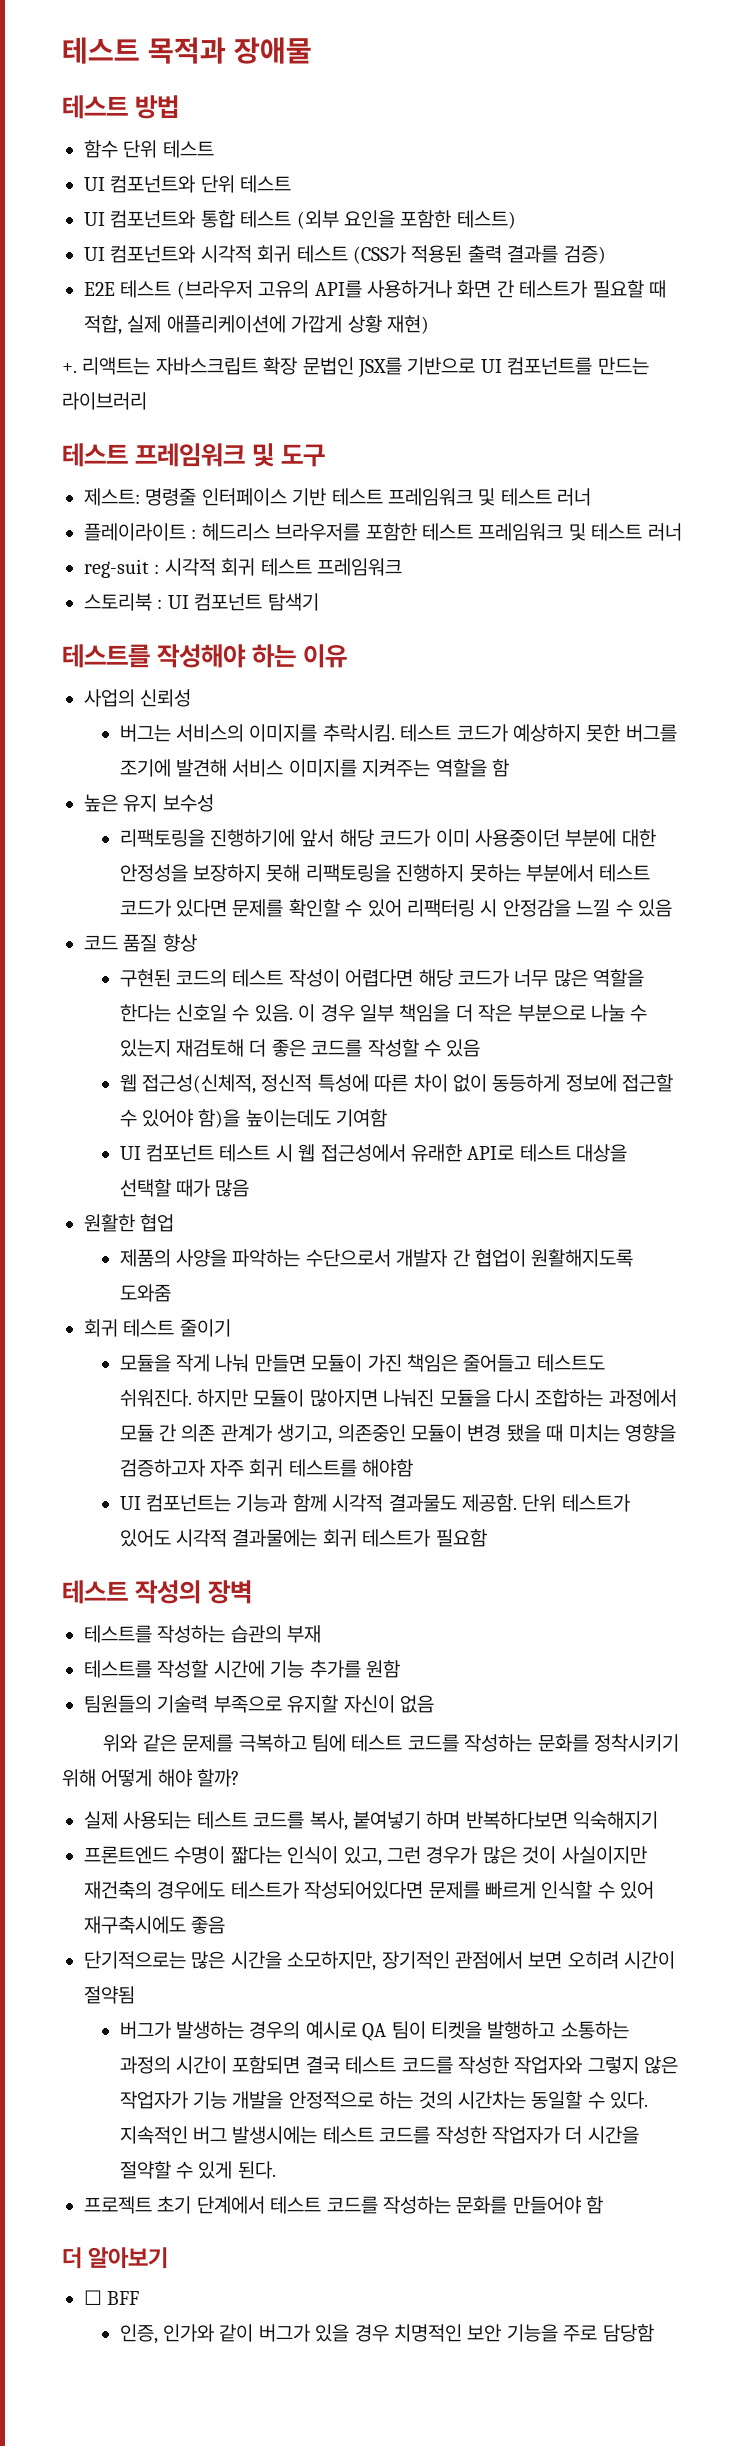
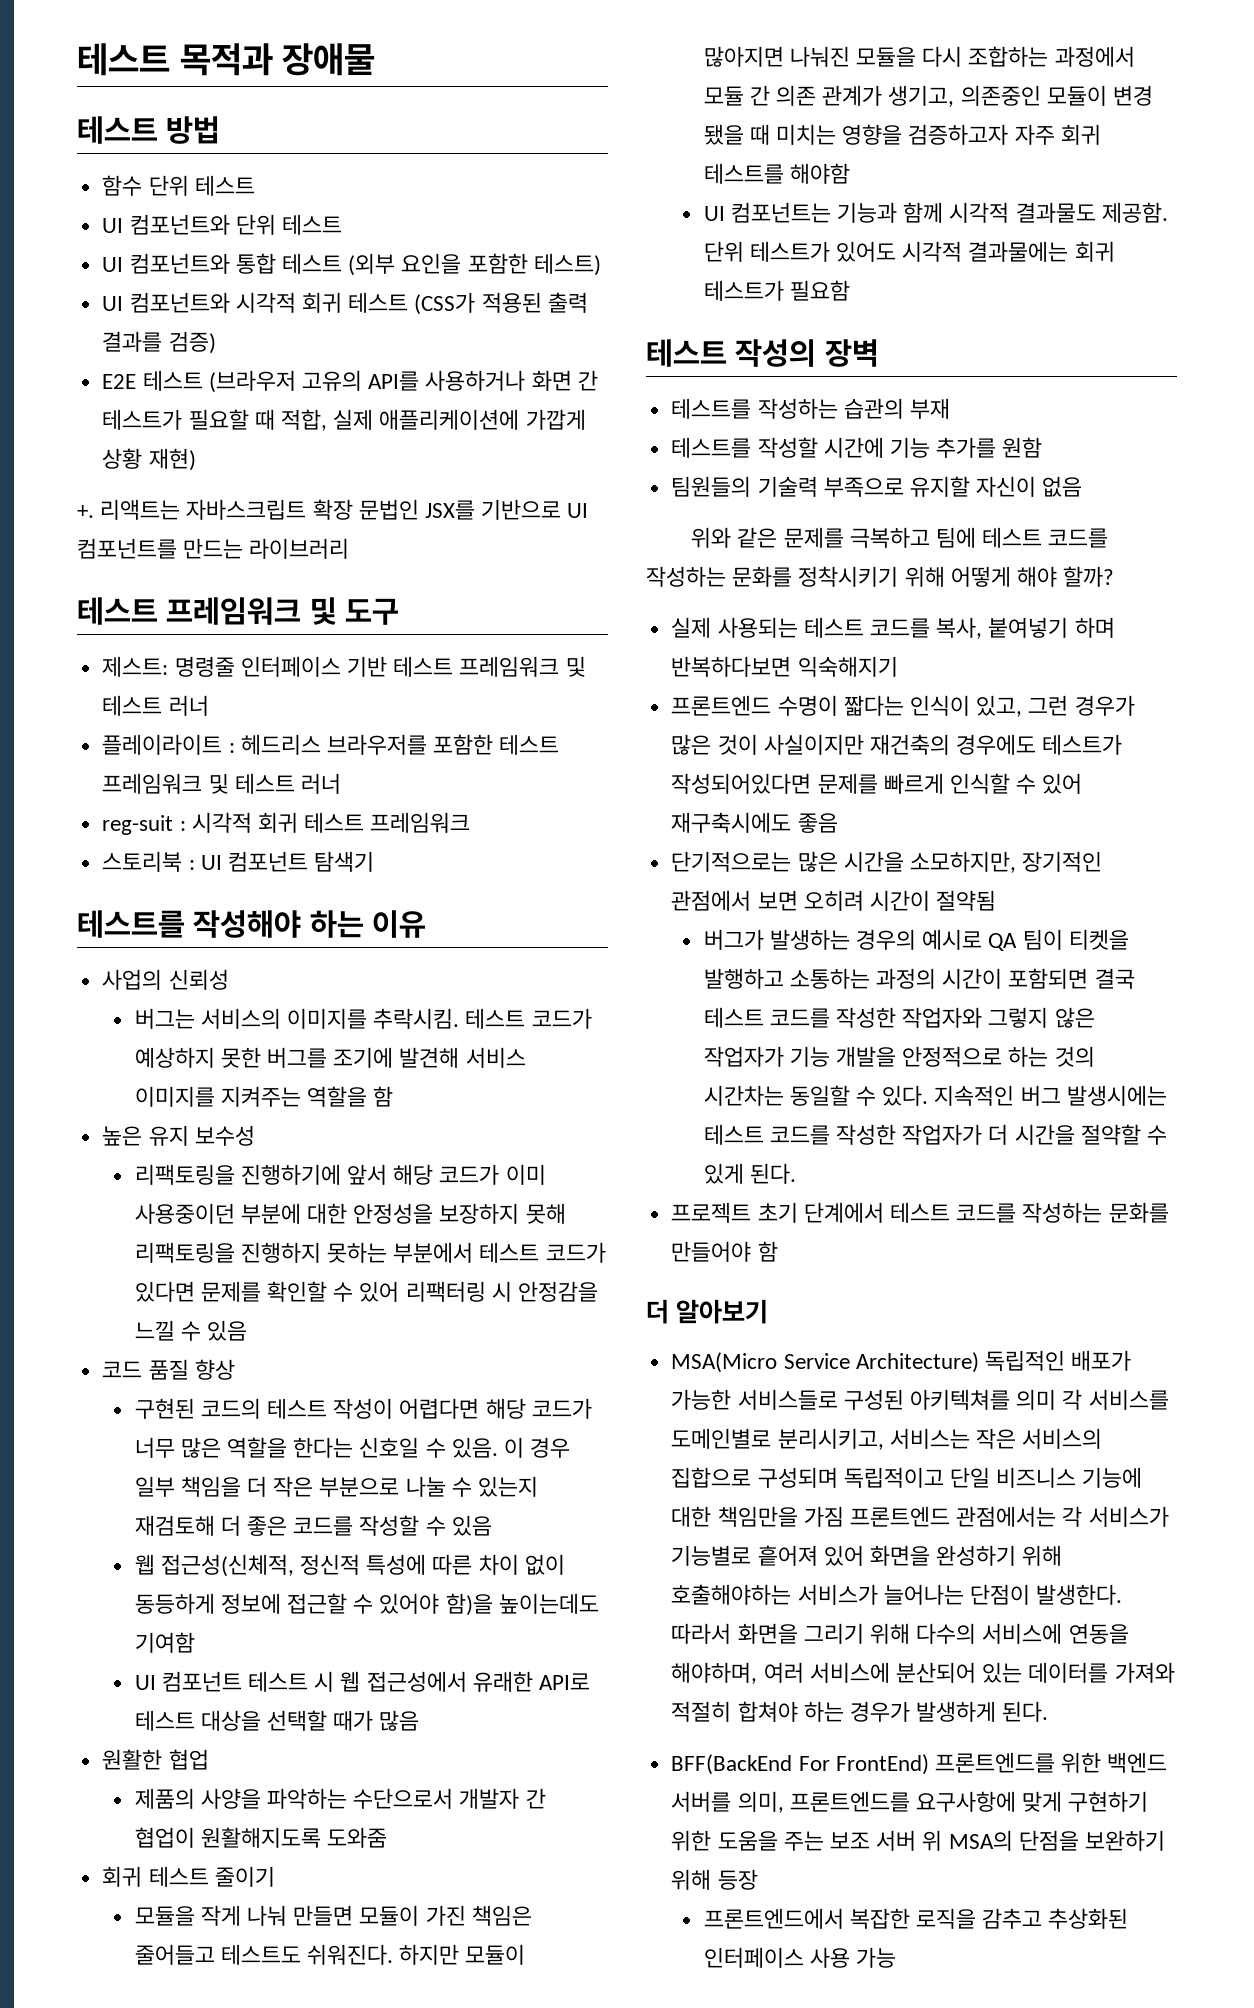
- ☐ BFF
- 인증, 인가와 같이 버그가 있을 경우 치명적인 보안 기능을 주로 담당함
+ MSA(Micro Service Architecture) 독립적인 배포가 가능한 서비스들로 구성된 아키텍쳐를 의미 각 서비스를 도메인별로 분리시키고, 서비스는 작은 서비스의 집합으로 구성되며 독립적이고 단일 비즈니스 기능에 대한 책임만을 가짐 프론트엔드 관점에서는 각 서비스가 기능별로 흩어져 있어 화면을 완성하기 위해 호출해야하는 서비스가 늘어나는 단점이 발생한다. 따라서 화면을 그리기 위해 다수의 서비스에 연동을 해야하며, 여러 서비스에 분산되어 있는 데이터를 가져와 적절히 합쳐야 하는 경우가 발생하게 된다.
+ BFF(BackEnd For FrontEnd) 프론트엔드를 위한 백엔드 서버를 의미, 프론트엔드를 요구사항에 맞게 구현하기 위한 도움을 주는 보조 서버 위 MSA의 단점을 보완하기 위해 등장
+ 프론트엔드에서 복잡한 로직을 감추고 추상화된 인터페이스 사용 가능

